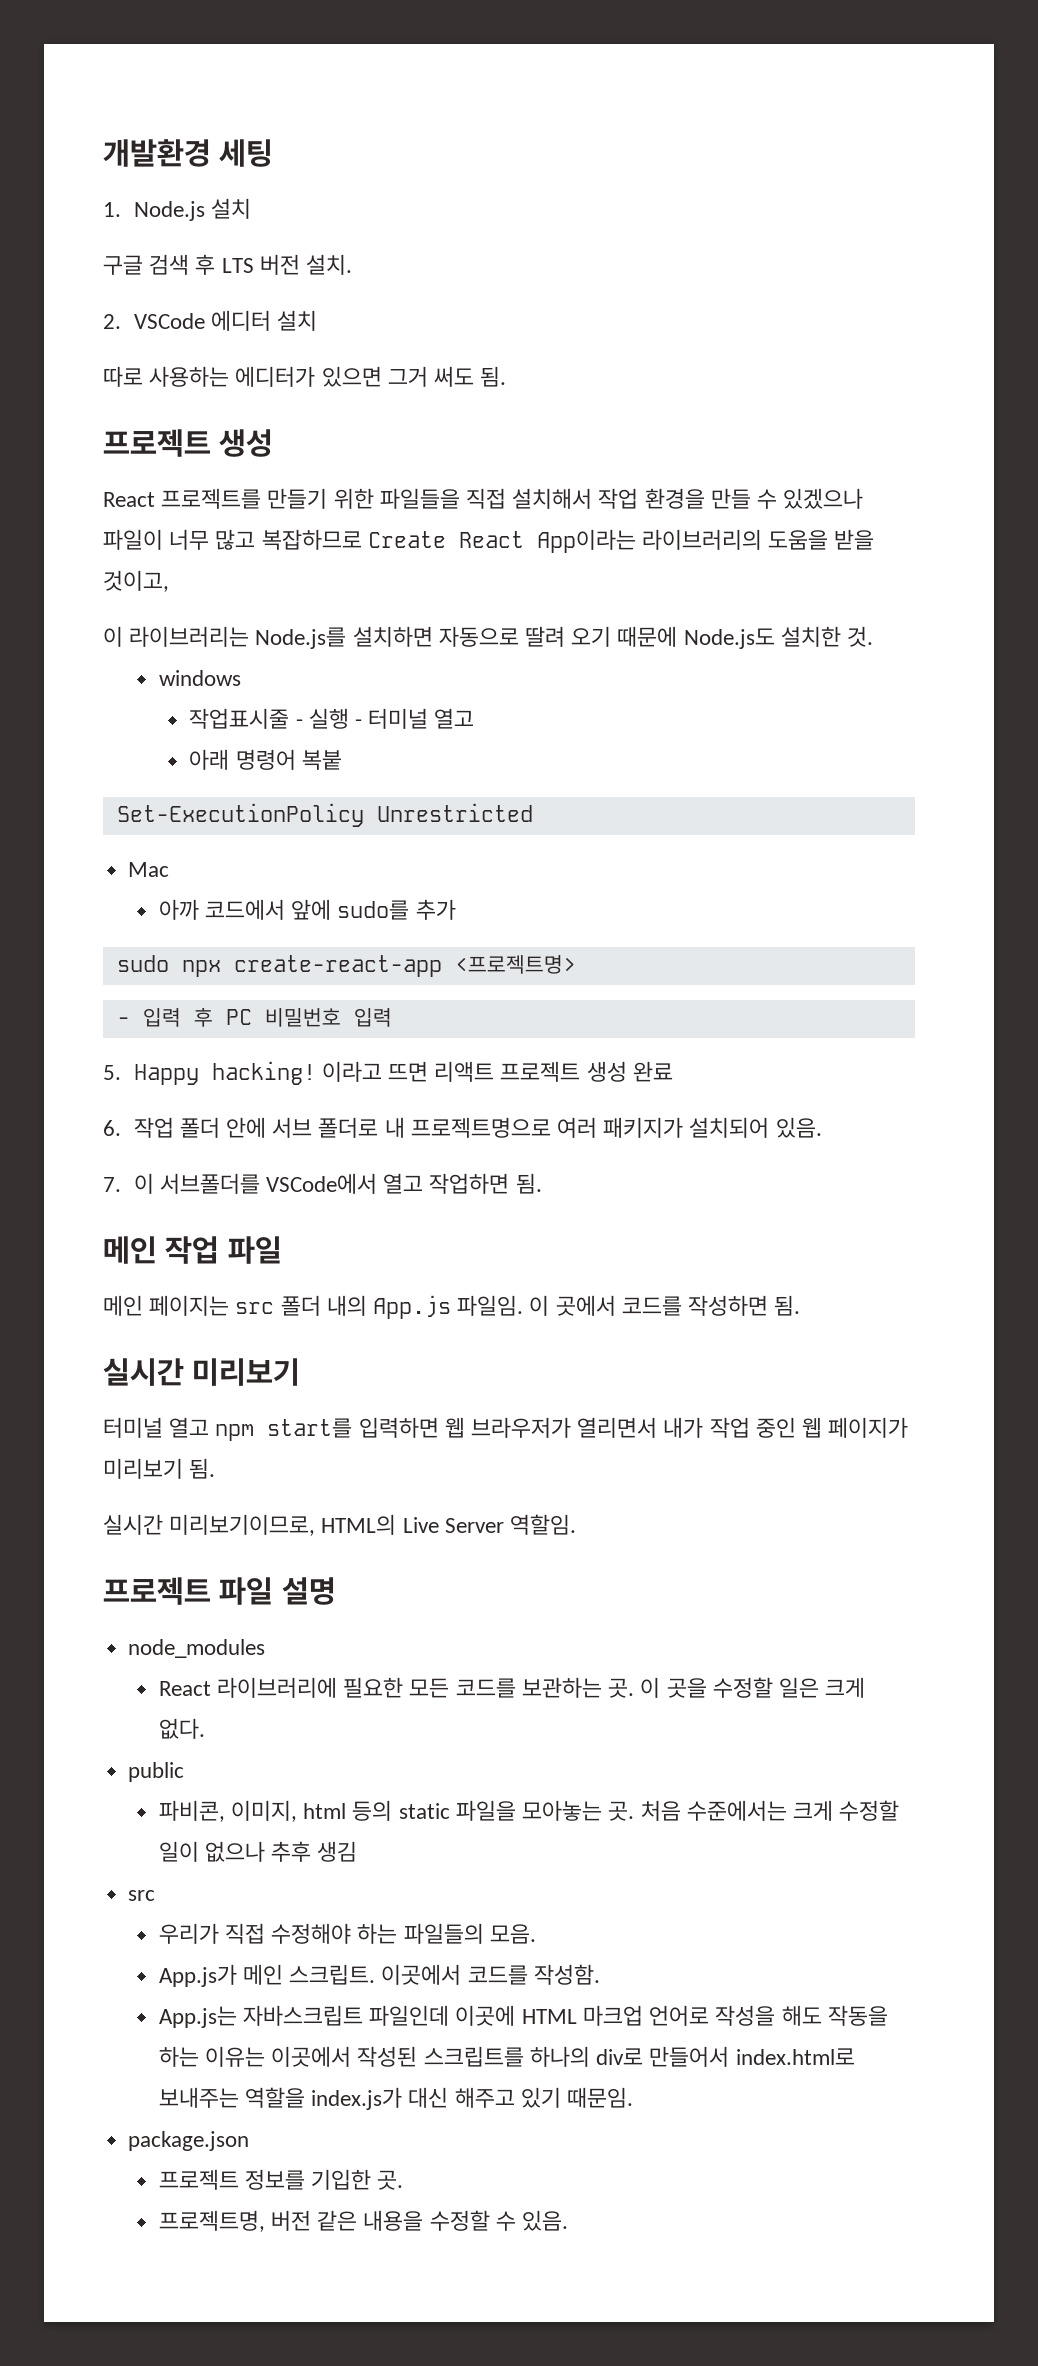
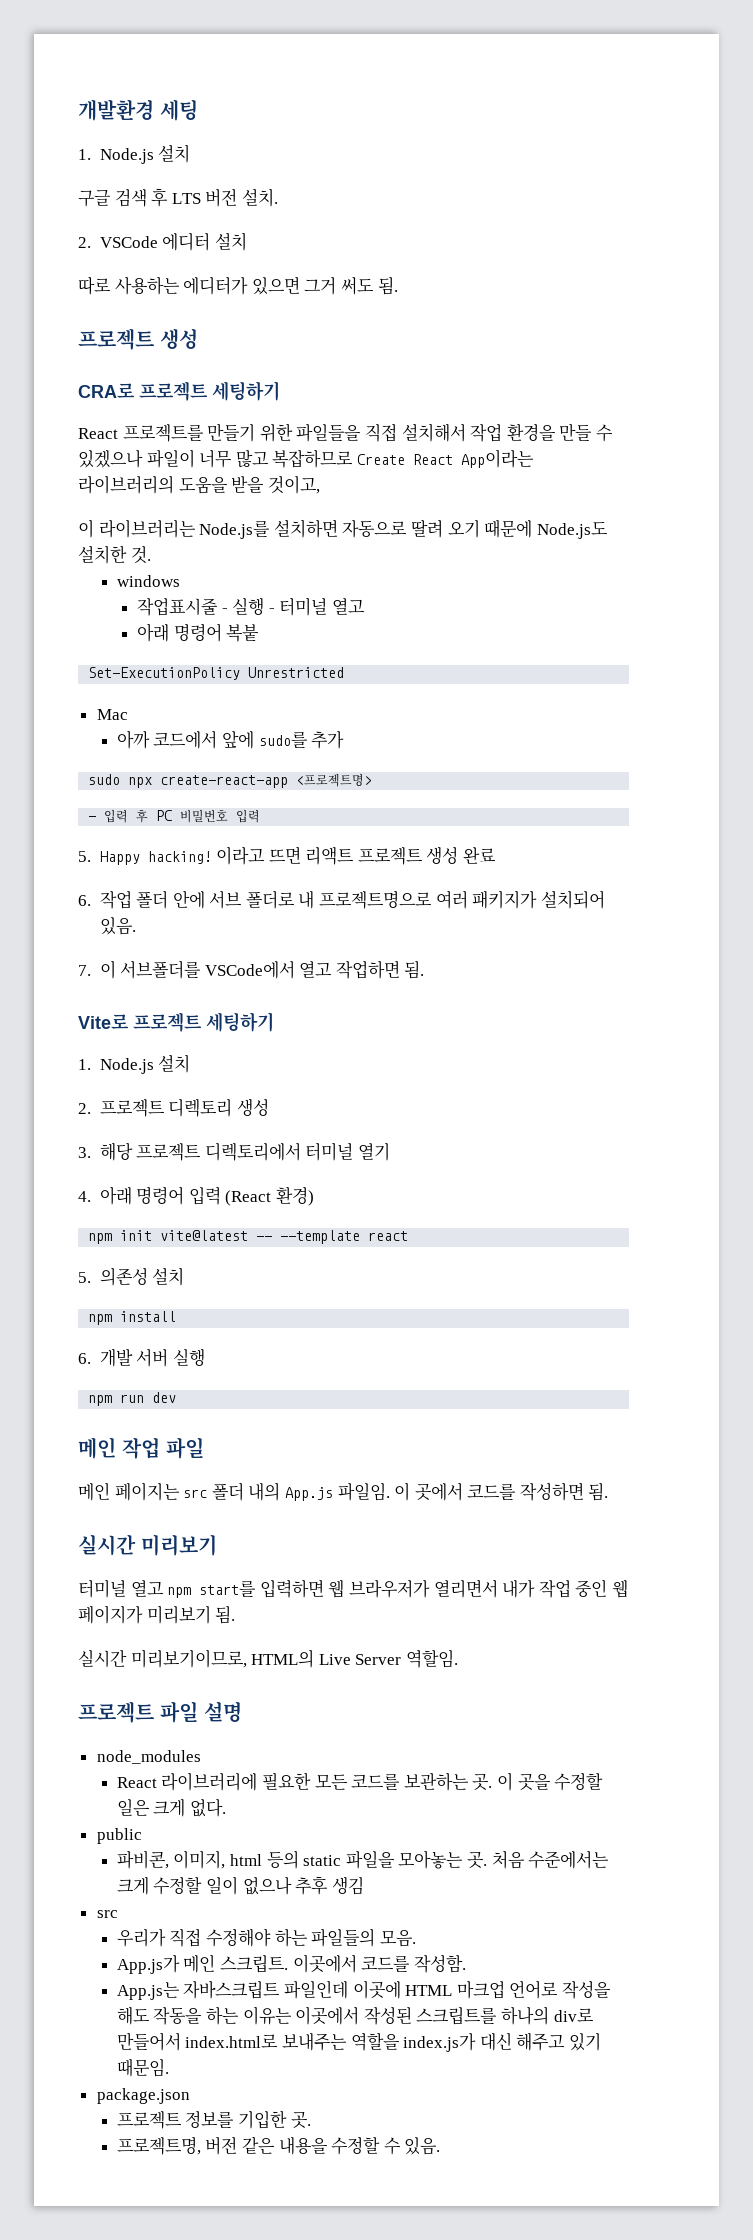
+ CRA로 프로젝트 세팅하기
+ Vite로 프로젝트 세팅하기
+ 1. Node.js 설치
+ 2. 프로젝트 디렉토리 생성
+ 3. 해당 프로젝트 디렉토리에서 터미널 열기
+ 4. 아래 명령어 입력 (React 환경)
+ npm init vite@latest -- --template react
+ 5. 의존성 설치
+ npm install
+ 6. 개발 서버 실행
+ npm run dev

